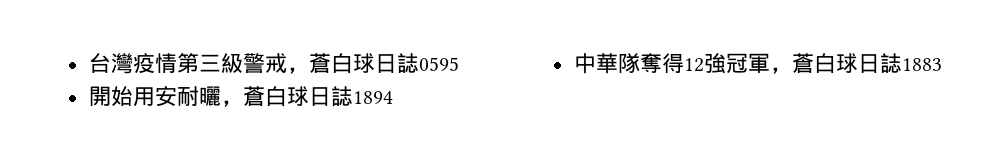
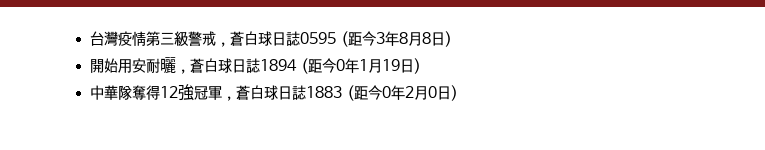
- 台灣疫情第三級警戒，蒼白球日誌0595
+ 台灣疫情第三級警戒，蒼白球日誌0595 (距今3年8月8日)
- 開始用安耐曬，蒼白球日誌1894
+ 開始用安耐曬，蒼白球日誌1894 (距今0年1月19日)
- 中華隊奪得12強冠軍，蒼白球日誌1883
+ 中華隊奪得12強冠軍，蒼白球日誌1883 (距今0年2月0日)

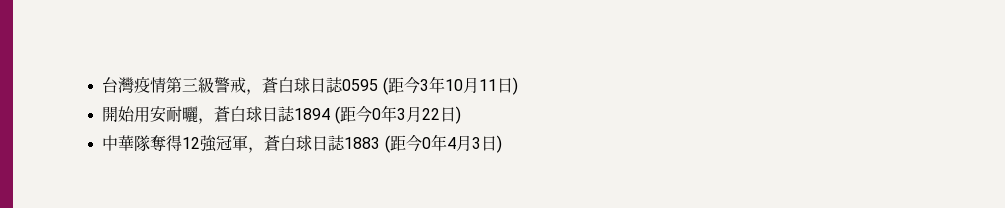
- 台灣疫情第三級警戒，蒼白球日誌0595 (距今3年8月8日)
+ 台灣疫情第三級警戒，蒼白球日誌0595 (距今3年10月11日)
- 開始用安耐曬，蒼白球日誌1894 (距今0年1月19日)
+ 開始用安耐曬，蒼白球日誌1894 (距今0年3月22日)
- 中華隊奪得12強冠軍，蒼白球日誌1883 (距今0年2月0日)
+ 中華隊奪得12強冠軍，蒼白球日誌1883 (距今0年4月3日)

